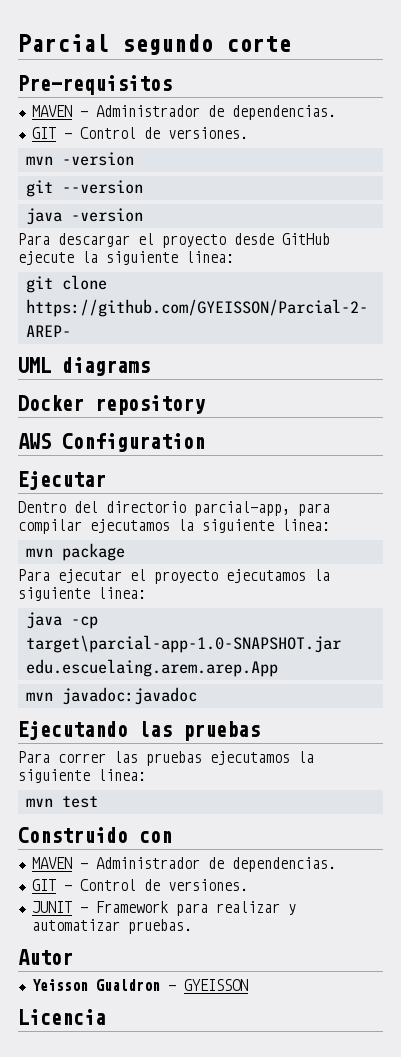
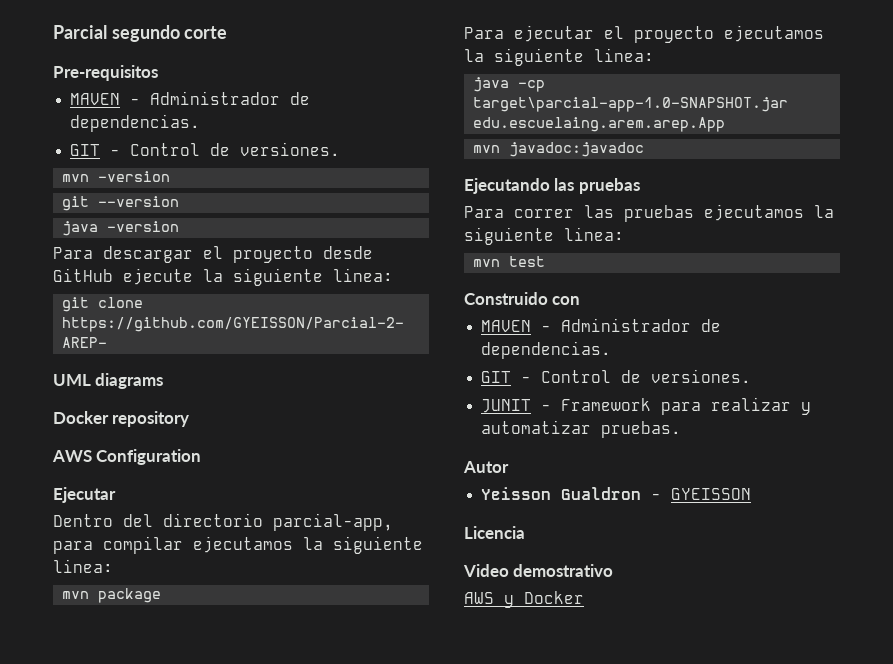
+ Video demostrativo
+ AWS y Docker

